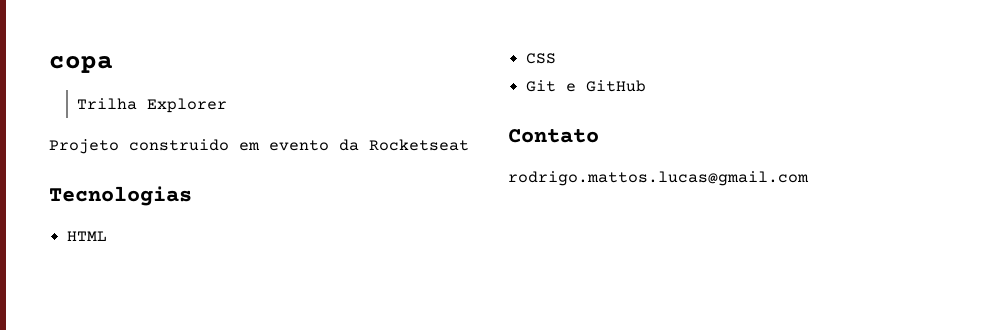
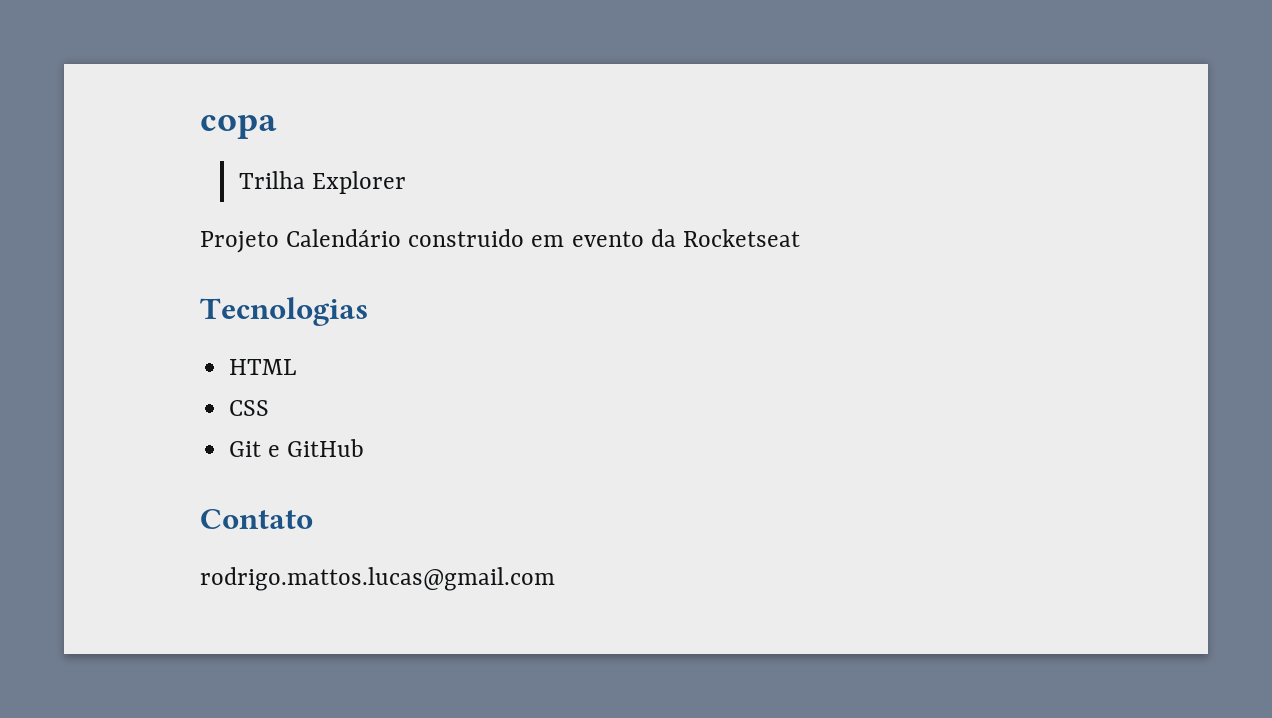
- Projeto construido em evento da Rocketseat
+ Projeto Calendário construido em evento da Rocketseat

